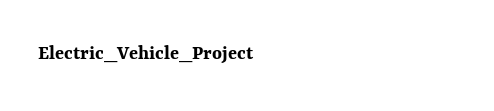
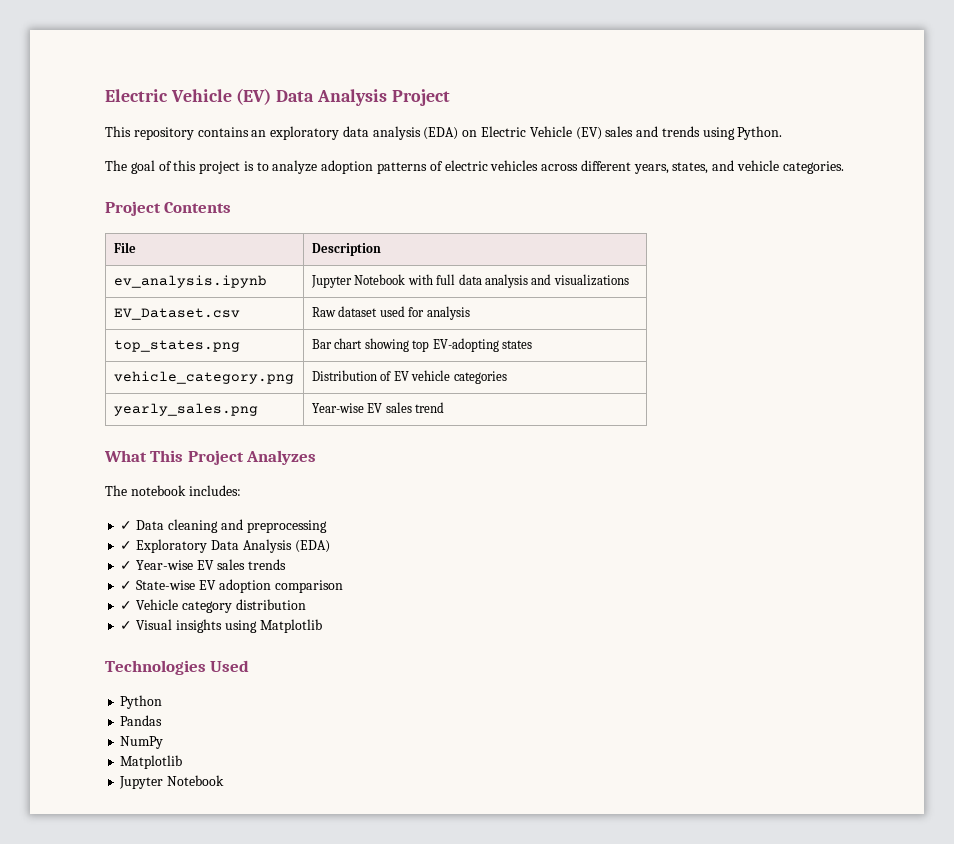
- Electric_Vehicle_Project
+ Electric Vehicle (EV) Data Analysis Project
+ This repository contains an exploratory data analysis (EDA) on Electric Vehicle (EV) sales and trends using Python.
+ The goal of this project is to analyze adoption patterns of electric vehicles across different years, states, and vehicle categories.
+ Project Contents
+ File | Description
+ ev_analysis.ipynb | Jupyter Notebook with full data analysis and visualizations
+ EV_Dataset.csv | Raw dataset used for analysis
+ top_states.png | Bar chart showing top EV-adopting states
+ vehicle_category.png | Distribution of EV vehicle categories
+ yearly_sales.png | Year-wise EV sales trend
+ What This Project Analyzes
+ The notebook includes:
+ ✓ Data cleaning and preprocessing
+ ✓ Exploratory Data Analysis (EDA)
+ ✓ Year-wise EV sales trends
+ ✓ State-wise EV adoption comparison
+ ✓ Vehicle category distribution
+ ✓ Visual insights using Matplotlib
+ Technologies Used
+ Python
+ Pandas
+ NumPy
+ Matplotlib
+ Jupyter Notebook

